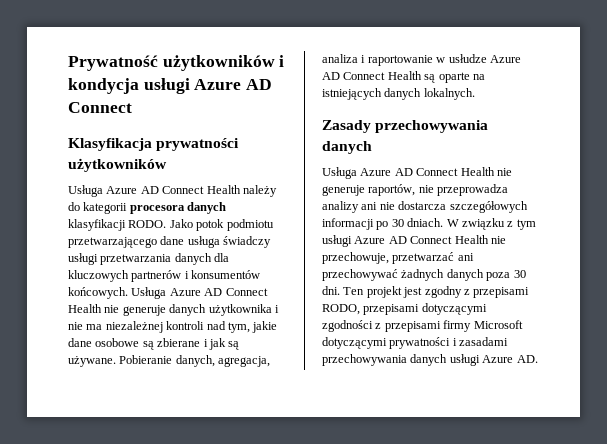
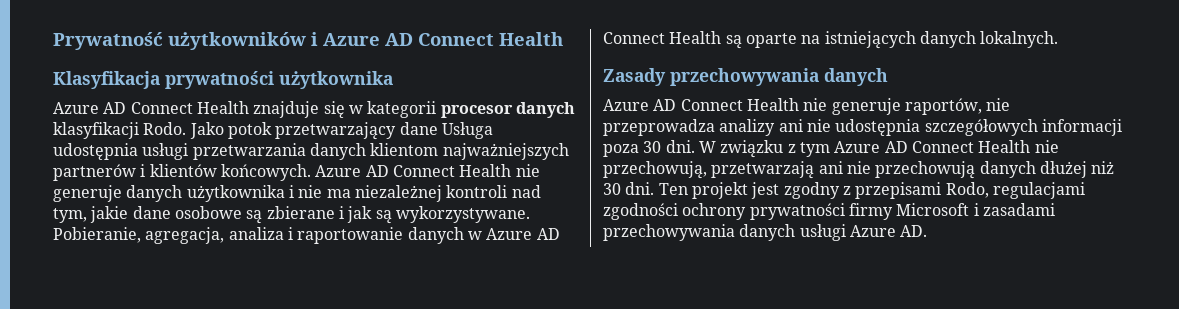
- Prywatność użytkowników i kondycja usługi Azure AD Connect
- Klasyfikacja prywatności użytkowników
- Usługa Azure AD Connect Health należy do kategorii procesora danych klasyfikacji RODO.
+ Prywatność użytkowników i Azure AD Connect Health
+ Klasyfikacja prywatności użytkownika
+ Azure AD Connect Health znajduje się w kategorii procesor danych klasyfikacji Rodo.
- Jako potok podmiotu przetwarzającego dane usługa świadczy usługi przetwarzania danych dla kluczowych partnerów i konsumentów końcowych. Usługa Azure AD Connect Health nie generuje danych użytkownika i nie ma niezależnej kontroli nad tym, jakie dane osobowe są zbierane i jak są używane. Pobieranie danych, agregacja, analiza i raportowanie w usłudze Azure AD Connect Health są oparte na istniejących danych lokalnych.
+ Jako potok przetwarzający dane Usługa udostępnia usługi przetwarzania danych klientom najważniejszych partnerów i klientów końcowych. Azure AD Connect Health nie generuje danych użytkownika i nie ma niezależnej kontroli nad tym, jakie dane osobowe są zbierane i jak są wykorzystywane. Pobieranie, agregacja, analiza i raportowanie danych w Azure AD Connect Health są oparte na istniejących danych lokalnych.
- Usługa Azure AD Connect Health nie generuje raportów, nie przeprowadza analizy ani nie dostarcza szczegółowych informacji po 30 dniach.
+ Azure AD Connect Health nie generuje raportów, nie przeprowadza analizy ani nie udostępnia szczegółowych informacji poza 30 dni.
- W związku z tym usługi Azure AD Connect Health nie przechowuje, przetwarzać ani przechowywać żadnych danych poza 30 dni.
+ W związku z tym Azure AD Connect Health nie przechowują, przetwarzają ani nie przechowują danych dłużej niż 30 dni.
- Ten projekt jest zgodny z przepisami RODO, przepisami dotyczącymi zgodności z przepisami firmy Microsoft dotyczącymi prywatności i zasadami przechowywania danych usługi Azure AD.
+ Ten projekt jest zgodny z przepisami Rodo, regulacjami zgodności ochrony prywatności firmy Microsoft i zasadami przechowywania danych usługi Azure AD.

